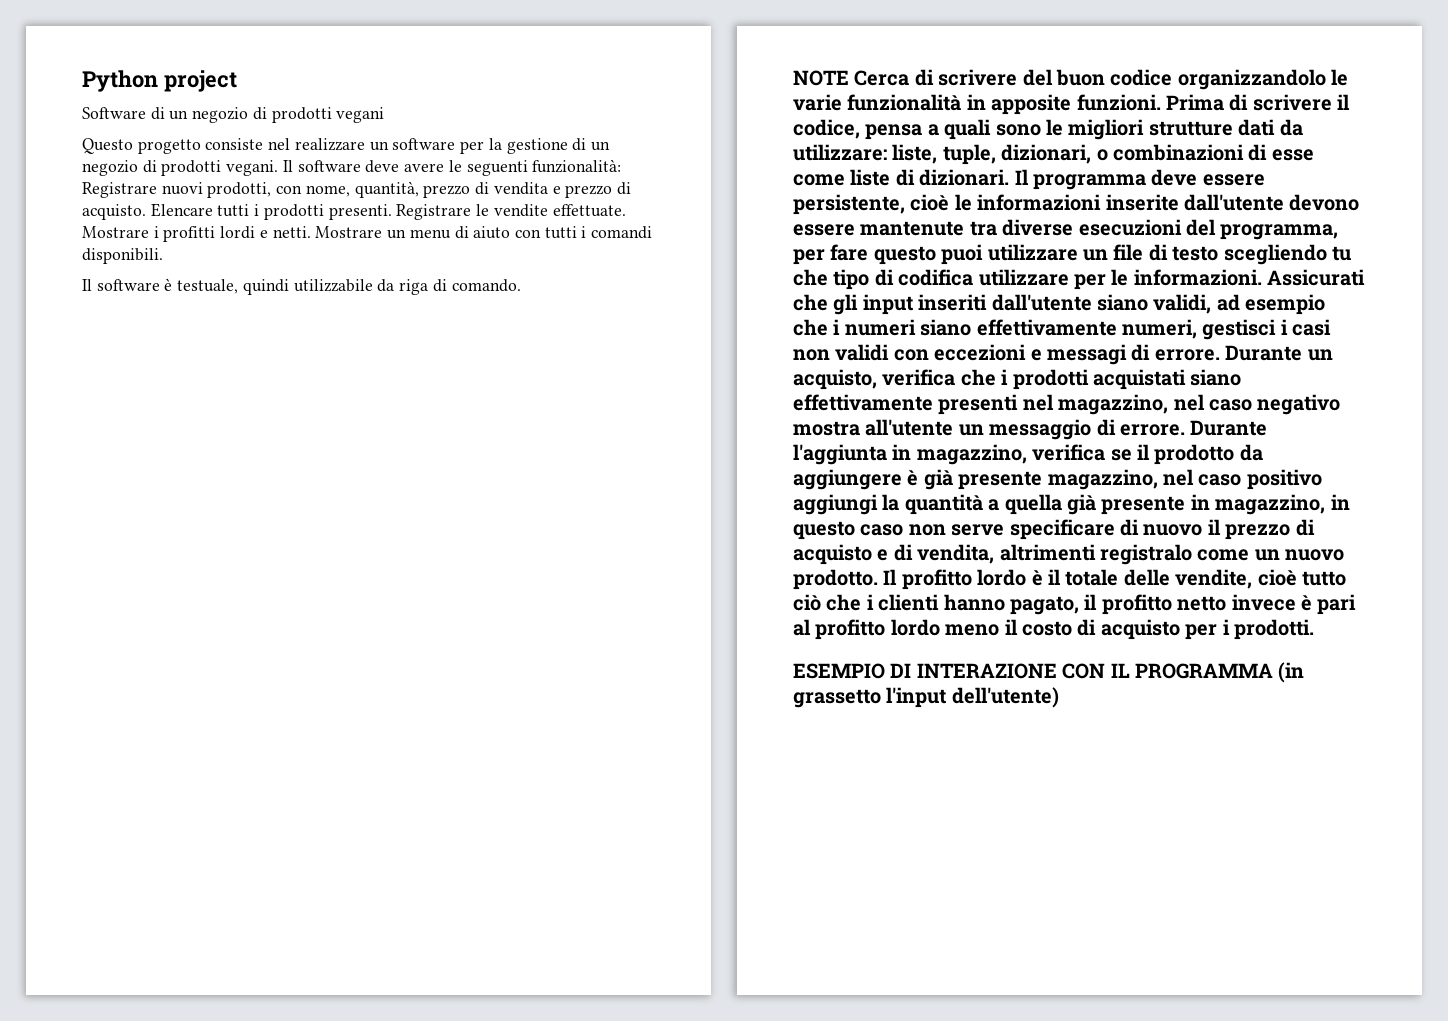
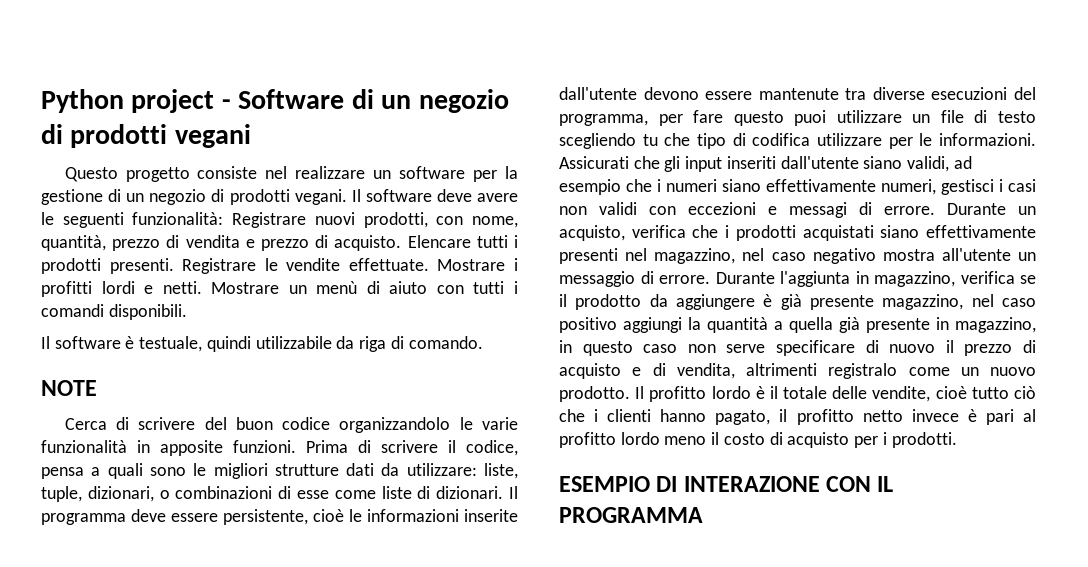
- Python project
- Software di un negozio di prodotti vegani
+ Python project - Software di un negozio di prodotti vegani
- Mostrare un menu di aiuto con tutti i comandi disponibili.
+ Mostrare un menù di aiuto con tutti i comandi disponibili.
- NOTE Cerca di scrivere del buon codice organizzandolo le varie funzionalità in apposite funzioni.
+ NOTE
+ Cerca di scrivere del buon codice organizzandolo le varie funzionalità in apposite funzioni.
- ESEMPIO DI INTERAZIONE CON IL PROGRAMMA (in grassetto l'input dell'utente)
+ ESEMPIO DI INTERAZIONE CON IL PROGRAMMA

